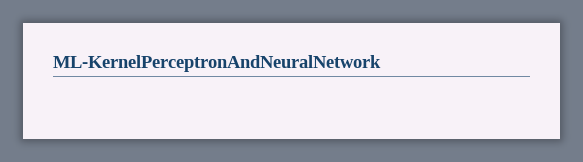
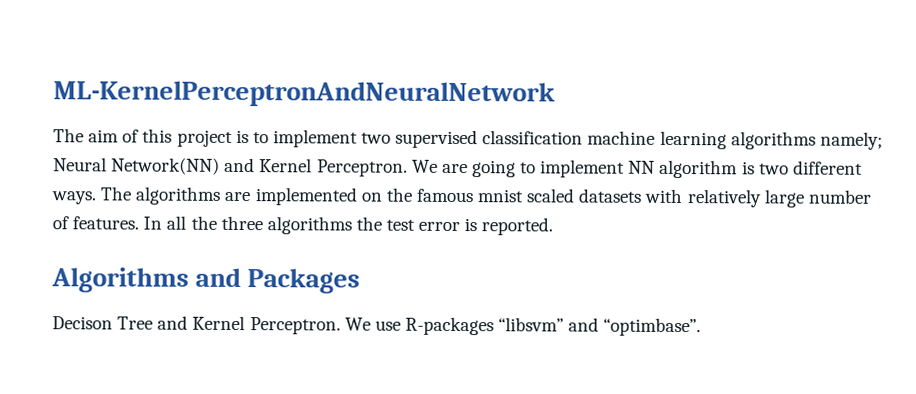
+ The aim of this project is to implement two supervised classification machine learning algorithms namely; Neural Network(NN) and Kernel Perceptron. We are going to implement NN algorithm is two different ways. The algorithms are implemented on the famous mnist scaled datasets with relatively large number of features. In all the three algorithms the test error is reported.
+ Algorithms and Packages
+ Decison Tree and Kernel Perceptron. We use R-packages “libsvm” and “optimbase”.

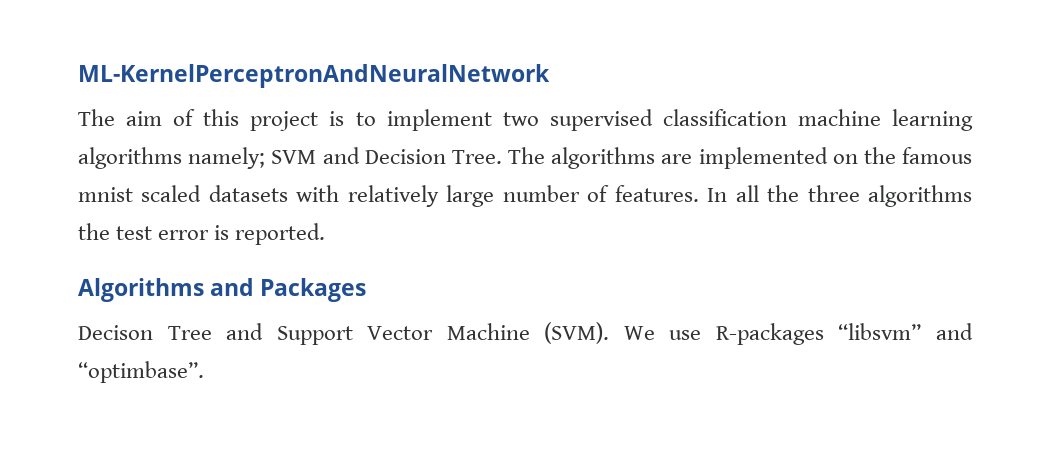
- The aim of this project is to implement two supervised classification machine learning algorithms namely; Neural Network(NN) and Kernel Perceptron. We are going to implement NN algorithm is two different ways.
+ The aim of this project is to implement two supervised classification machine learning algorithms namely; SVM and Decision Tree.
- Decison Tree and Kernel Perceptron.
+ Decison Tree and Support Vector Machine (SVM).

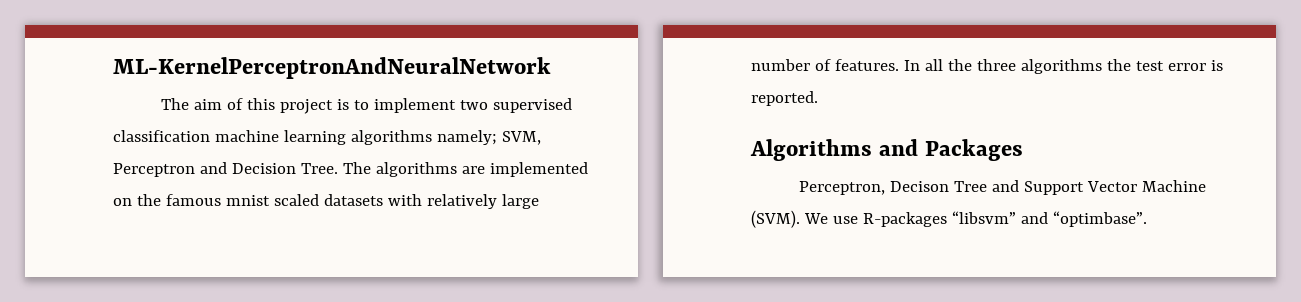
- The aim of this project is to implement two supervised classification machine learning algorithms namely; SVM and Decision Tree.
+ The aim of this project is to implement two supervised classification machine learning algorithms namely; SVM, Perceptron and Decision Tree.
- Decison Tree and Support Vector Machine (SVM).
+ Perceptron, Decison Tree and Support Vector Machine (SVM).

